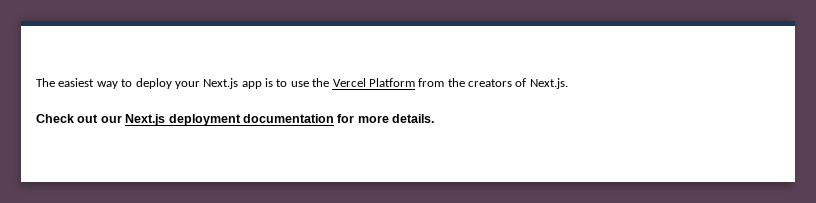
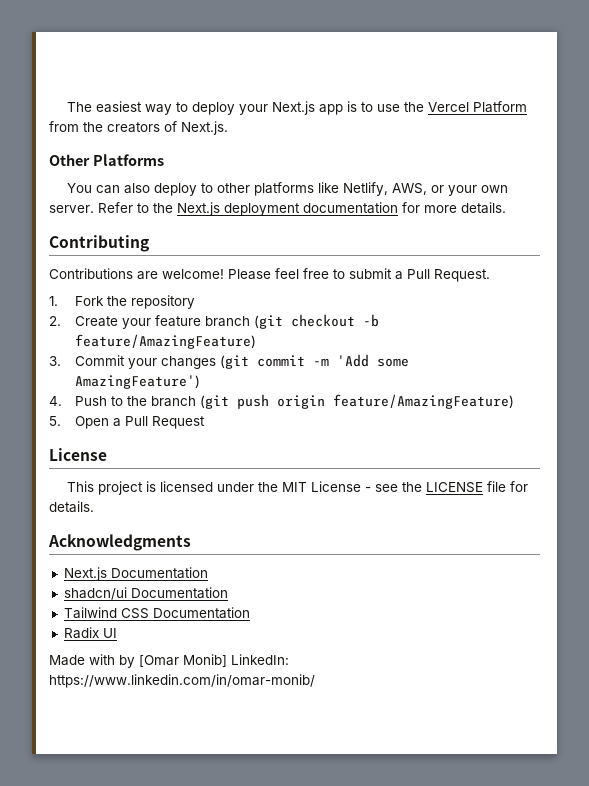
- Check out our Next.js deployment documentation for more details.
+ Other Platforms
+ You can also deploy to other platforms like Netlify, AWS, or your own server. Refer to the Next.js deployment documentation for more details.
+ Contributing
+ Contributions are welcome! Please feel free to submit a Pull Request.
+ 1. Fork the repository
+ 2. Create your feature branch (git checkout -b feature/AmazingFeature)
+ 3. Commit your changes (git commit -m 'Add some AmazingFeature')
+ 4. Push to the branch (git push origin feature/AmazingFeature)
+ 5. Open a Pull Request
+ License
+ This project is licensed under the MIT License - see the LICENSE file for details.
+ Acknowledgments
+ Next.js Documentation
+ shadcn/ui Documentation
+ Tailwind CSS Documentation
+ Radix UI
+ Made with by [Omar Monib] LinkedIn: https://www.linkedin.com/in/omar-monib/

